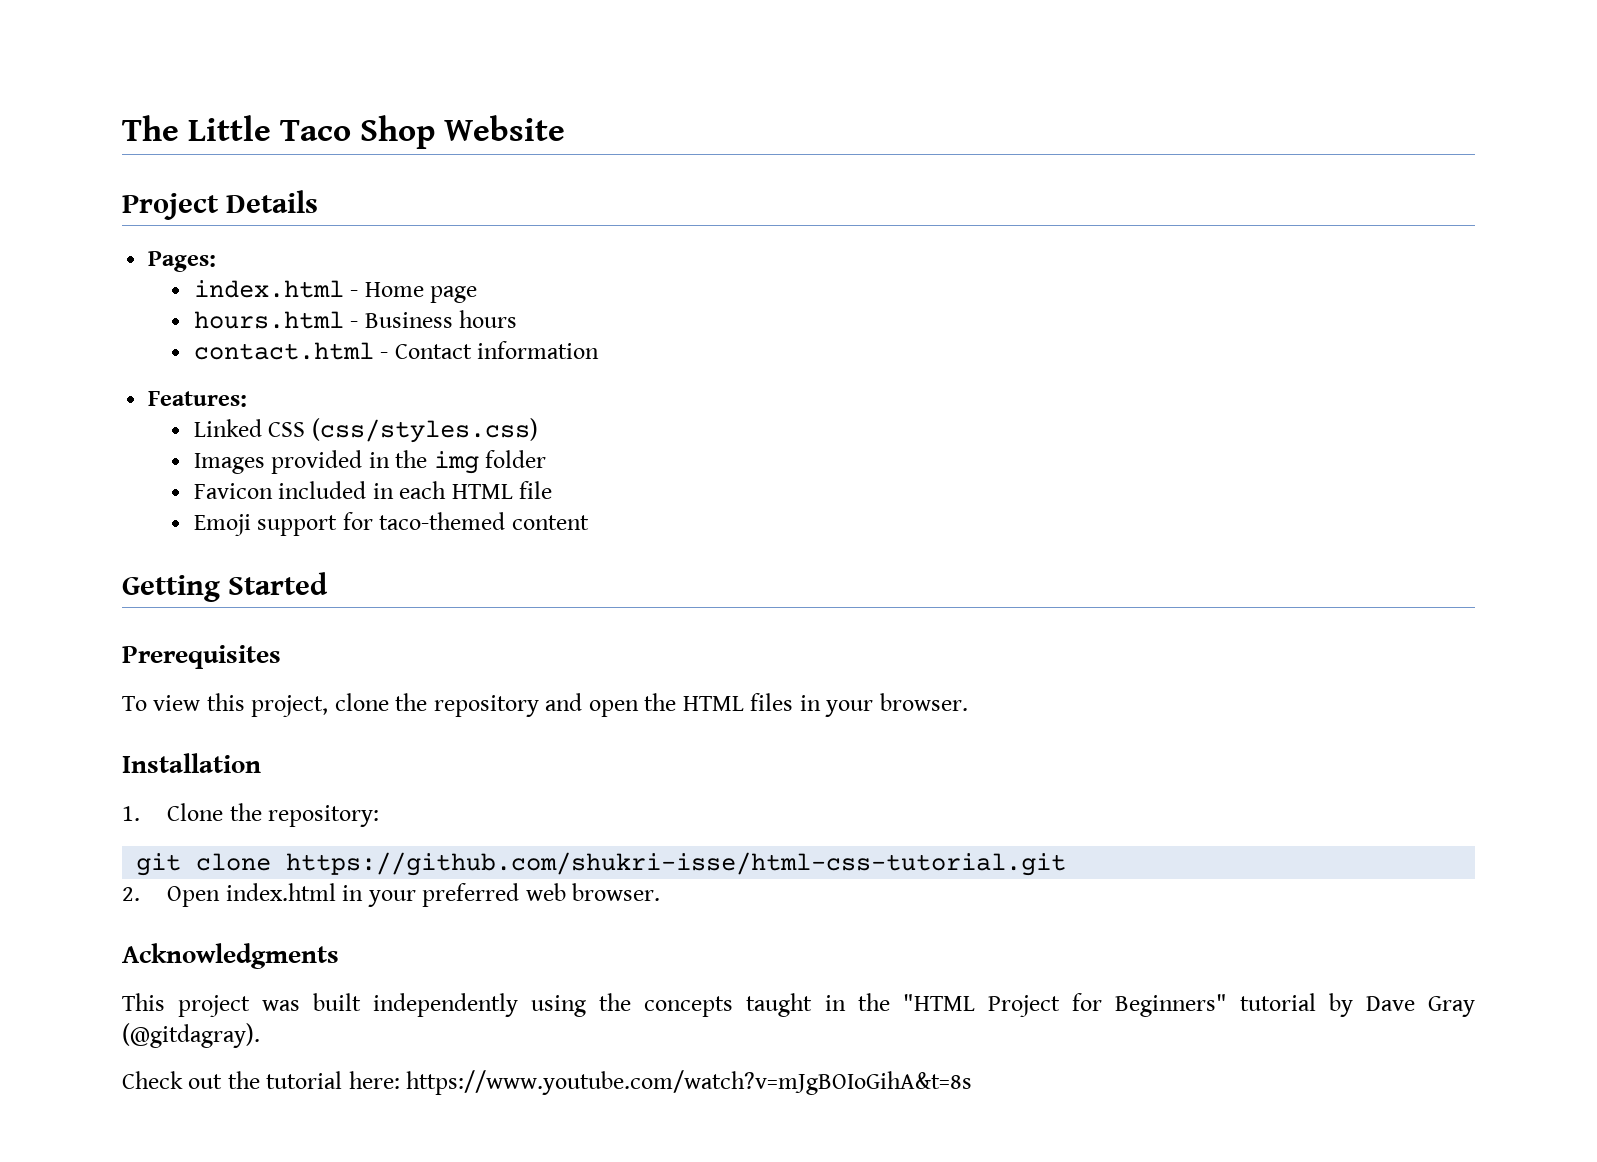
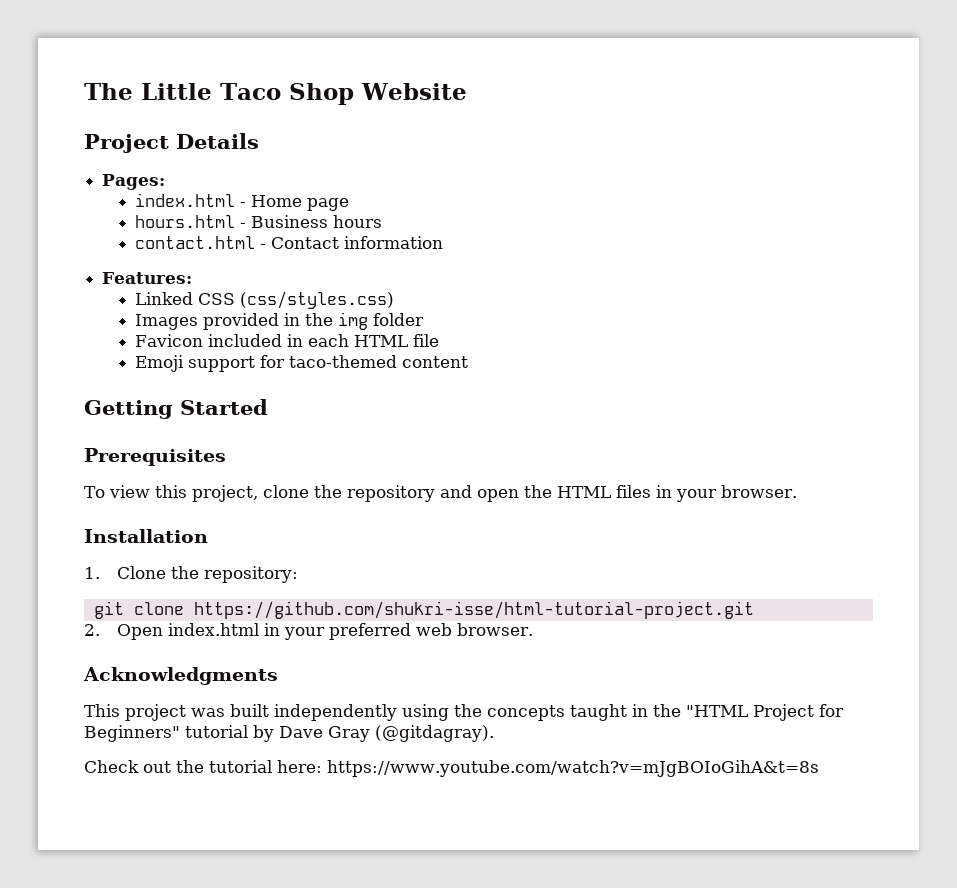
- git clone https://github.com/shukri-isse/html-css-tutorial.git
+ git clone https://github.com/shukri-isse/html-tutorial-project.git

